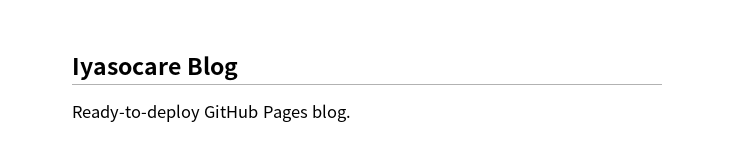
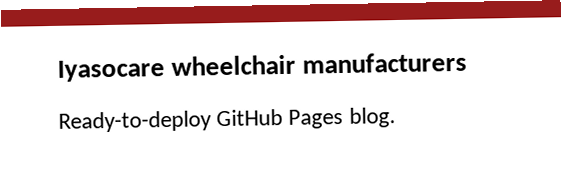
- Iyasocare Blog
+ Iyasocare wheelchair manufacturers

